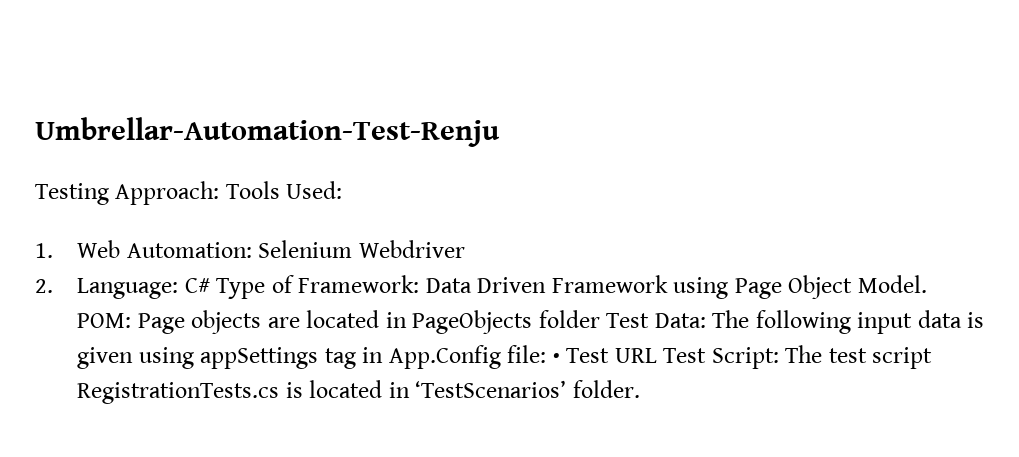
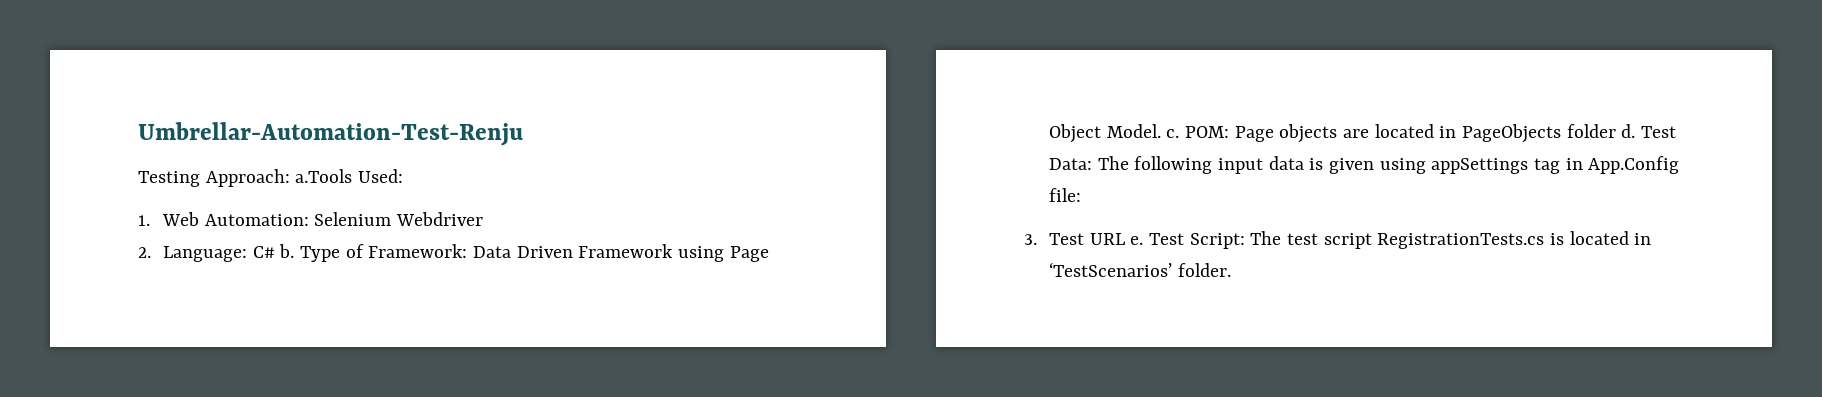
- Testing Approach: Tools Used:
+ Testing Approach: a.Tools Used:
- 2. Language: C# Type of Framework: Data Driven Framework using Page Object Model.
+ 2. Language: C# b. Type of Framework: Data Driven Framework using Page Object Model. c.
- POM: Page objects are located in PageObjects folder Test Data: The following input data is given using appSettings tag in App.Config file: • Test URL Test Script: The test script RegistrationTests.cs is located in ‘TestScenarios’ folder.
+ POM: Page objects are located in PageObjects folder d. Test Data: The following input data is given using appSettings tag in App.Config file:
+ 3. Test URL e. Test Script: The test script RegistrationTests.cs is located in ‘TestScenarios’ folder.

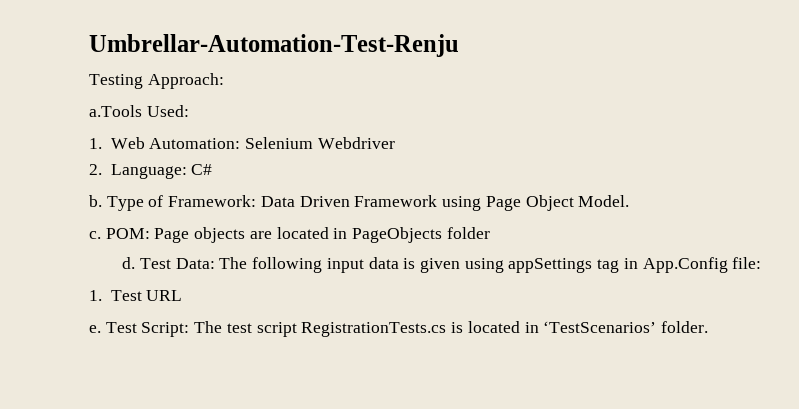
- Testing Approach: a.Tools Used:
+ Testing Approach:
+ a.Tools Used:
- 2. Language: C# b.
+ 2. Language: C#
+ b.
- Type of Framework: Data Driven Framework using Page Object Model. c.
+ Type of Framework: Data Driven Framework using Page Object Model.
+ c.
- POM: Page objects are located in PageObjects folder d.
+ POM: Page objects are located in PageObjects folder
+ d.
- 3. Test URL e.
+ 1. Test URL
+ e.

